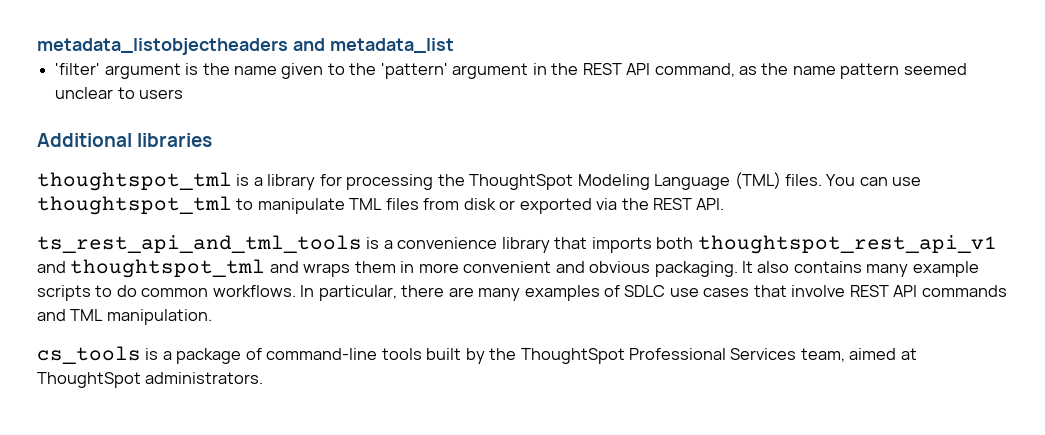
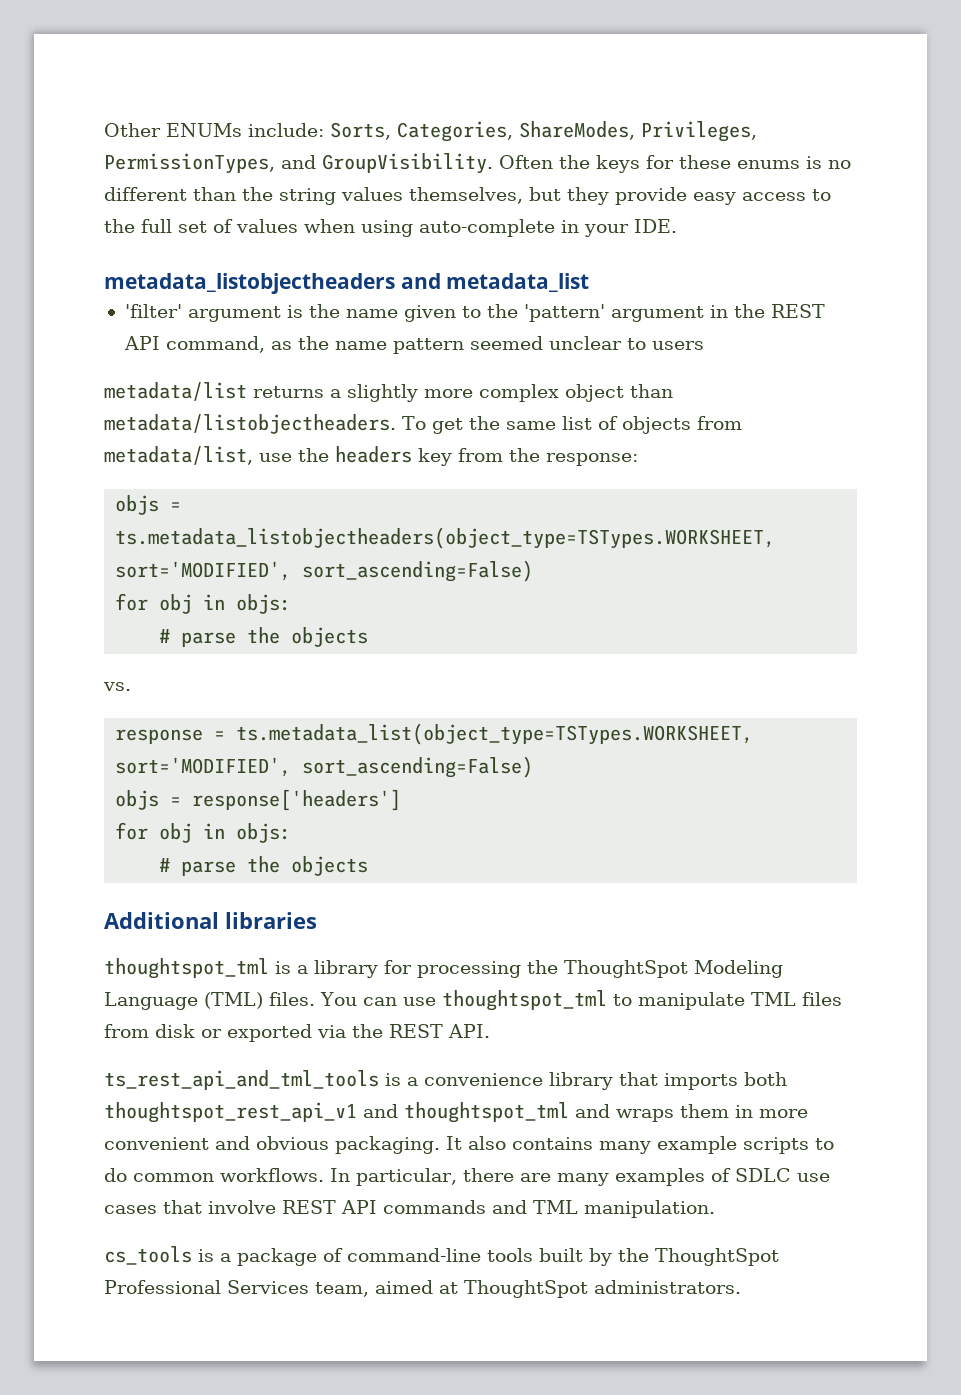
+ Other ENUMs include: Sorts, Categories, ShareModes, Privileges, PermissionTypes, and GroupVisibility. Often the keys for these enums is no different than the string values themselves, but they provide easy access to the full set of values when using auto-complete in your IDE.
+ metadata/list returns a slightly more complex object than metadata/listobjectheaders. To get the same list of objects from metadata/list, use the headers key from the response:
+ objs = ts.metadata_listobjectheaders(object_type=TSTypes.WORKSHEET, sort='MODIFIED', sort_ascending=False)
+ for obj in objs:
+ # parse the objects
+ vs.
+ response = ts.metadata_list(object_type=TSTypes.WORKSHEET, sort='MODIFIED', sort_ascending=False)
+ objs = response['headers']
+ for obj in objs:
+ # parse the objects

